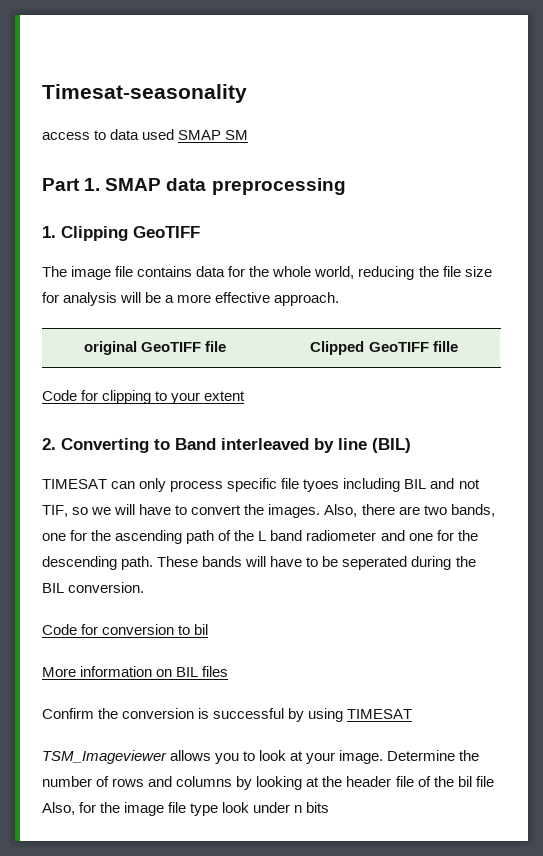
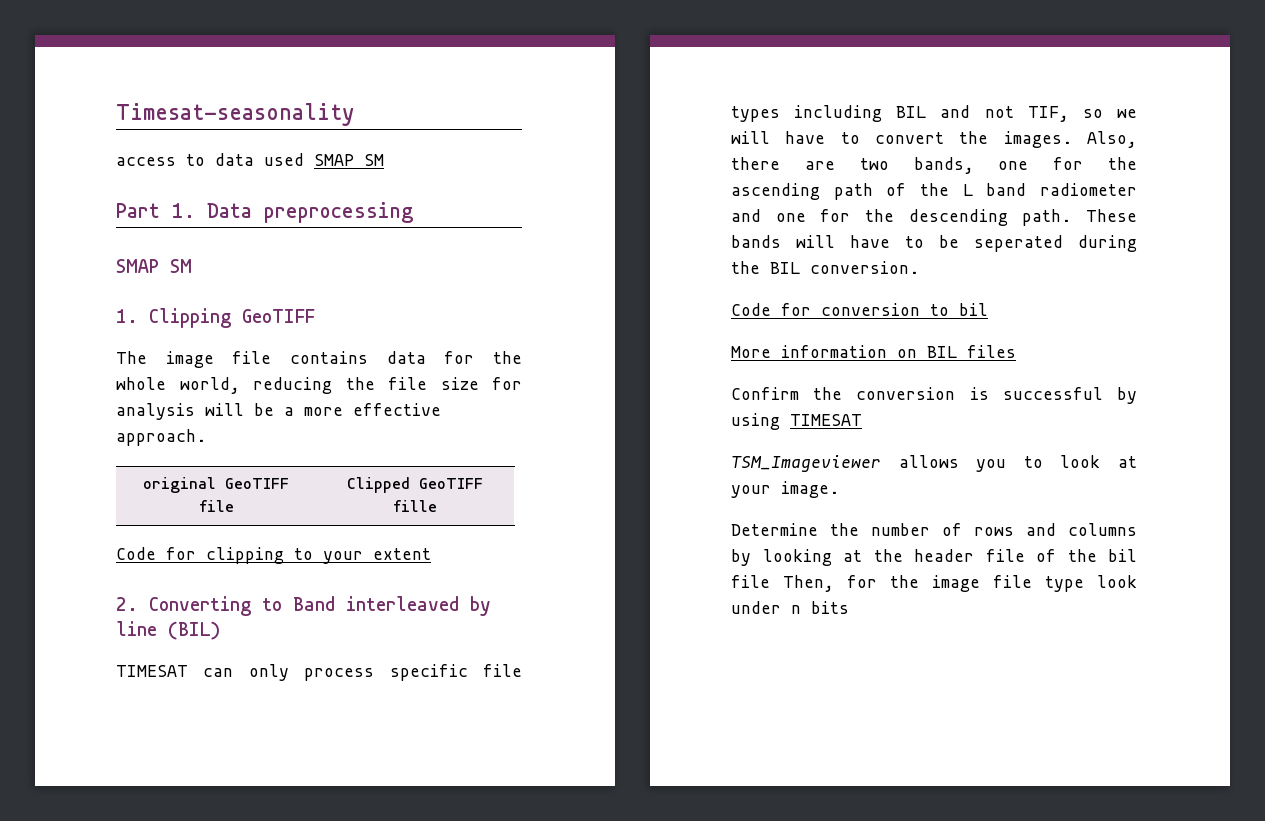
- Part 1. SMAP data preprocessing
+ Part 1. Data preprocessing
+ SMAP SM
- TIMESAT can only process specific file tyoes including BIL and not TIF, so we will have to convert the images.
+ TIMESAT can only process specific file types including BIL and not TIF, so we will have to convert the images.
- TSM_Imageviewer allows you to look at your image. Determine the number of rows and columns by looking at the header file of the bil file Also, for the image file type look under n bits
+ TSM_Imageviewer allows you to look at your image.
+ Determine the number of rows and columns by looking at the header file of the bil file Then, for the image file type look under n bits

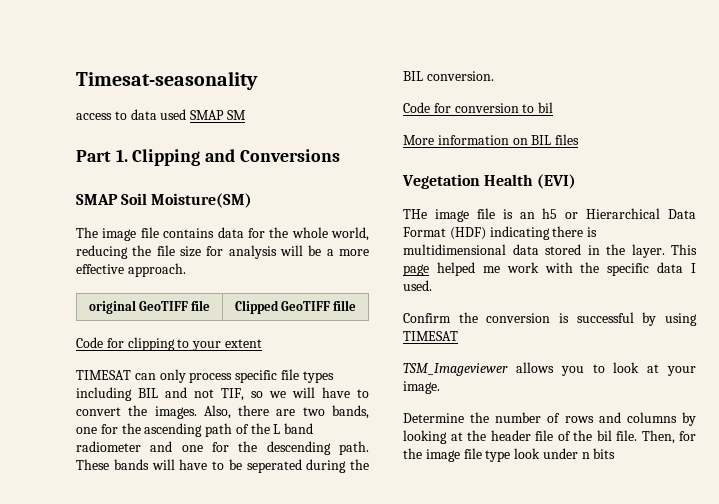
- Part 1. Data preprocessing
- SMAP SM
- 1. Clipping GeoTIFF
+ Part 1. Clipping and Conversions
+ SMAP Soil Moisture(SM)
- 2. Converting to Band interleaved by line (BIL)
+ Vegetation Health (EVI)
+ THe image file is an h5 or Hierarchical Data Format (HDF) indicating there is multidimensional data stored in the layer. This page helped me work with the specific data I used.
- Determine the number of rows and columns by looking at the header file of the bil file Then, for the image file type look under n bits
+ Determine the number of rows and columns by looking at the header file of the bil file. Then, for the image file type look under n bits

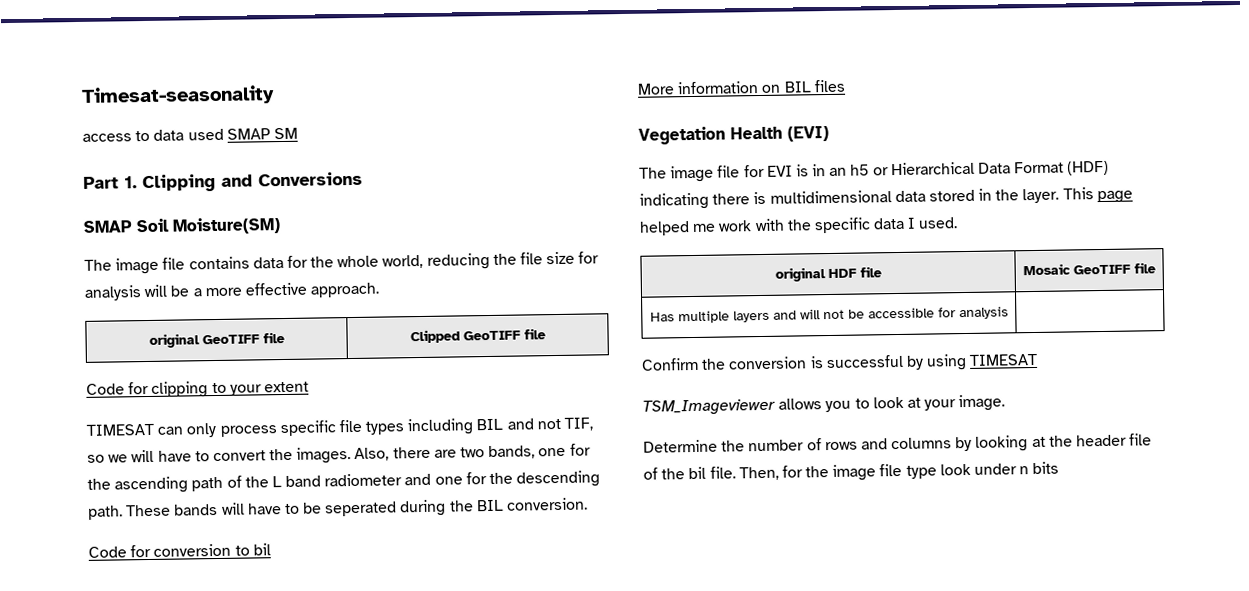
- original GeoTIFF file | Clipped GeoTIFF fille
+ original GeoTIFF file | Clipped GeoTIFF file
- THe image file is an h5 or Hierarchical Data Format (HDF) indicating there is multidimensional data stored in the layer.
+ The image file for EVI is in an h5 or Hierarchical Data Format (HDF) indicating there is multidimensional data stored in the layer.
+ original HDF file | Mosaic GeoTIFF file
+ Has multiple layers and will not be accessible for analysis |

